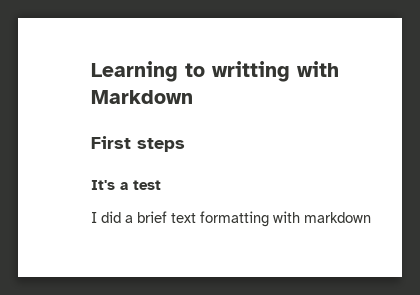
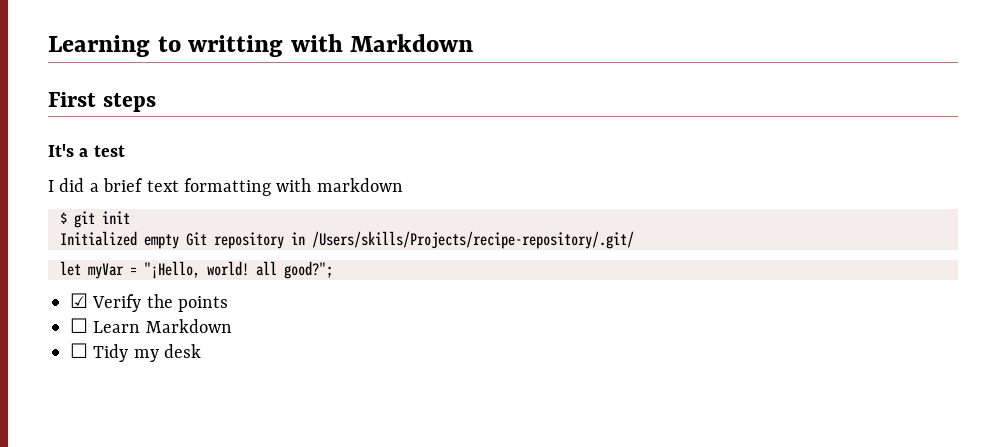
+ $ git init
+ Initialized empty Git repository in /Users/skills/Projects/recipe-repository/.git/
+ let myVar = "¡Hello, world! all good?";
+ ☑ Verify the points
+ ☐ Learn Markdown
+ ☐ Tidy my desk

